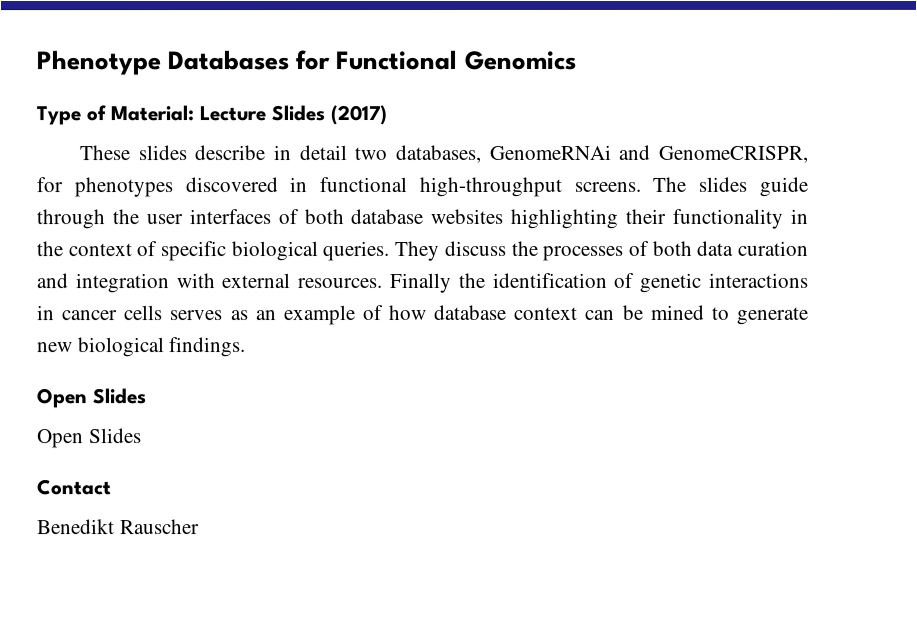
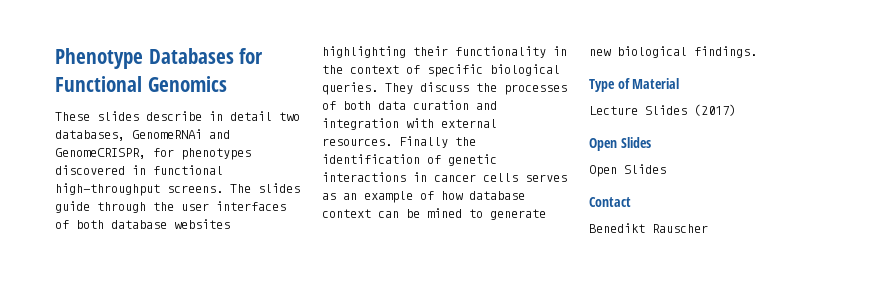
- Type of Material: Lecture Slides (2017)
+ Type of Material
+ Lecture Slides (2017)

